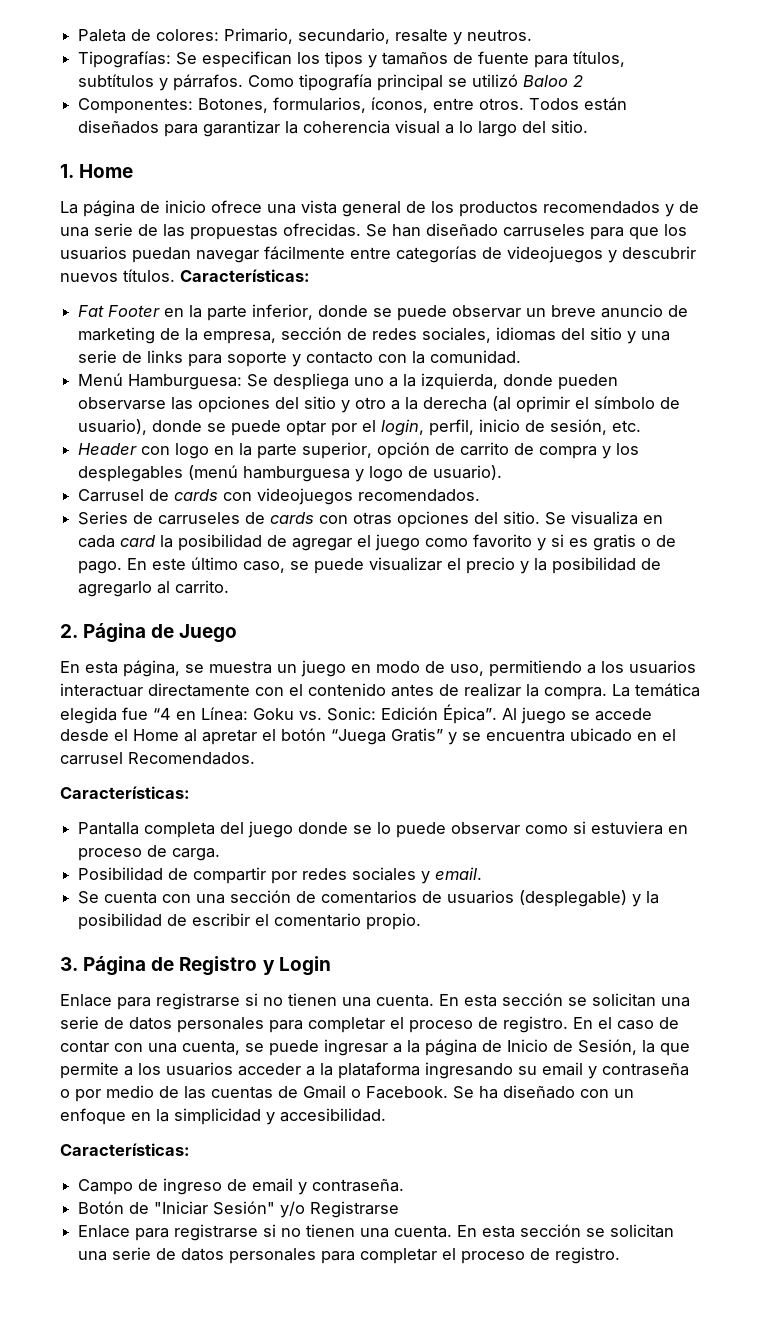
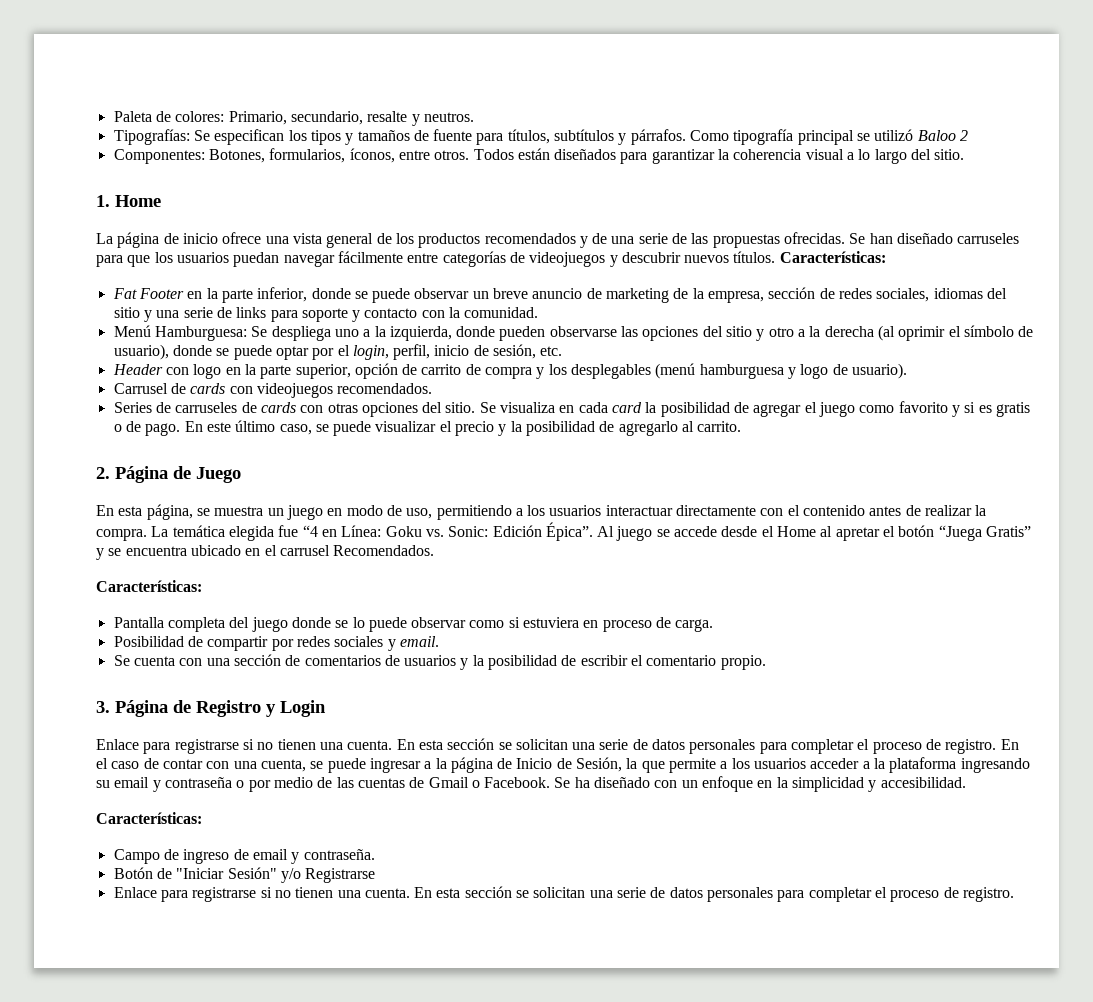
- Se cuenta con una sección de comentarios de usuarios (desplegable) y la posibilidad de escribir el comentario propio.
+ Se cuenta con una sección de comentarios de usuarios y la posibilidad de escribir el comentario propio.

